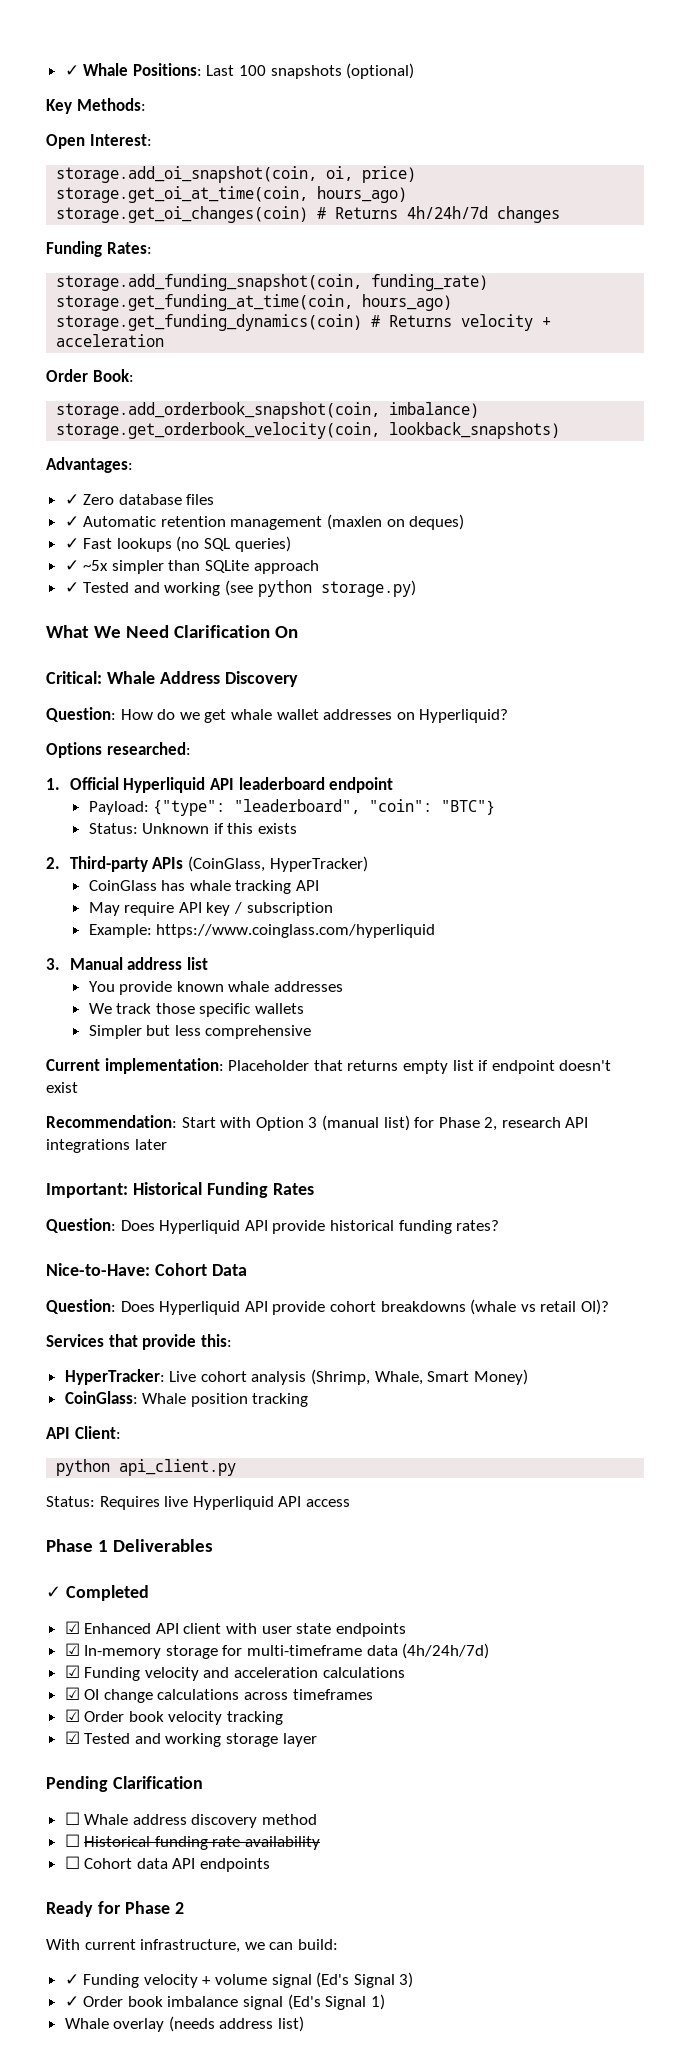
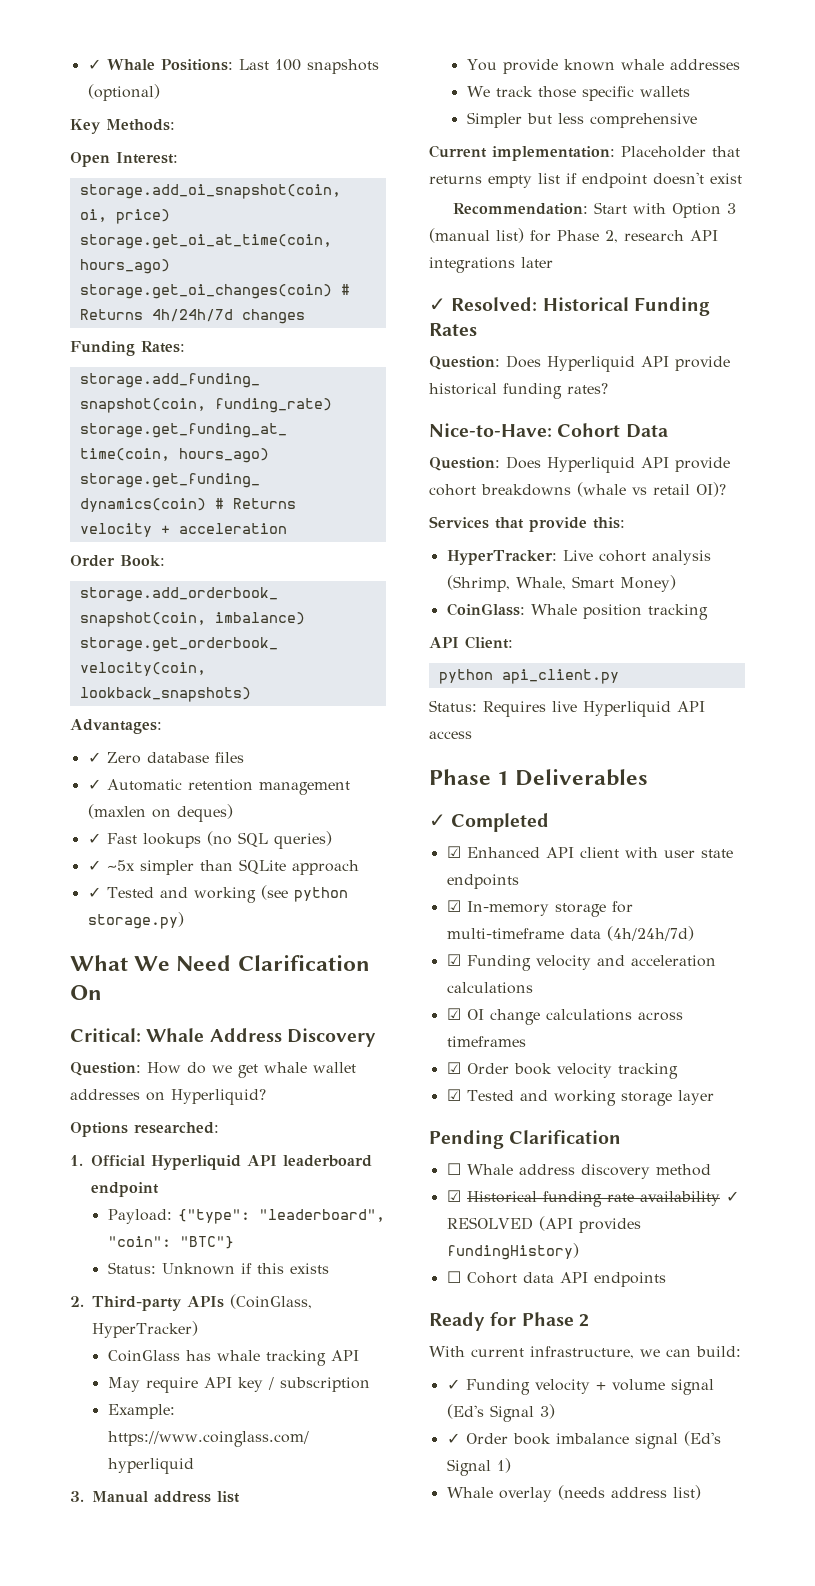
- Important: Historical Funding Rates
+ ✓ Resolved: Historical Funding Rates
- ☐ Historical funding rate availability
+ ☑ Historical funding rate availability ✓ RESOLVED (API provides fundingHistory)

